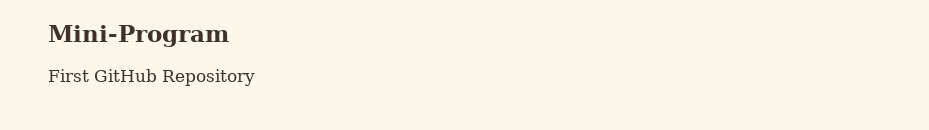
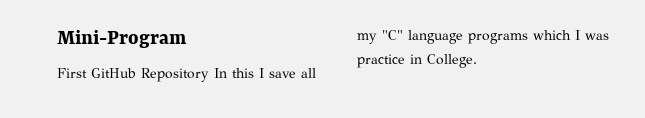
- First GitHub Repository
+ First GitHub Repository In this I save all my "C" language programs which I was practice in College.

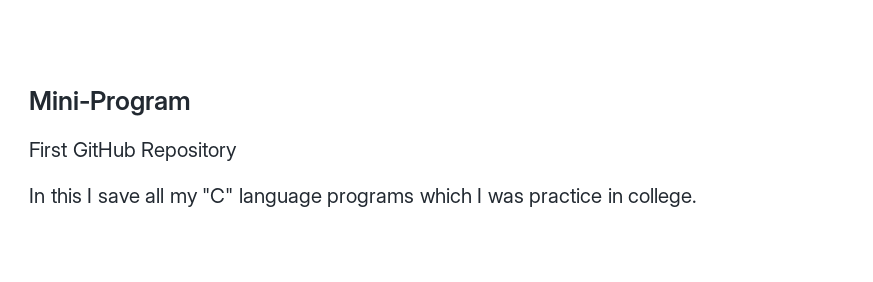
- First GitHub Repository In this I save all my "C" language programs which I was practice in College.
+ First GitHub Repository
+ In this I save all my "C" language programs which I was practice in college.

